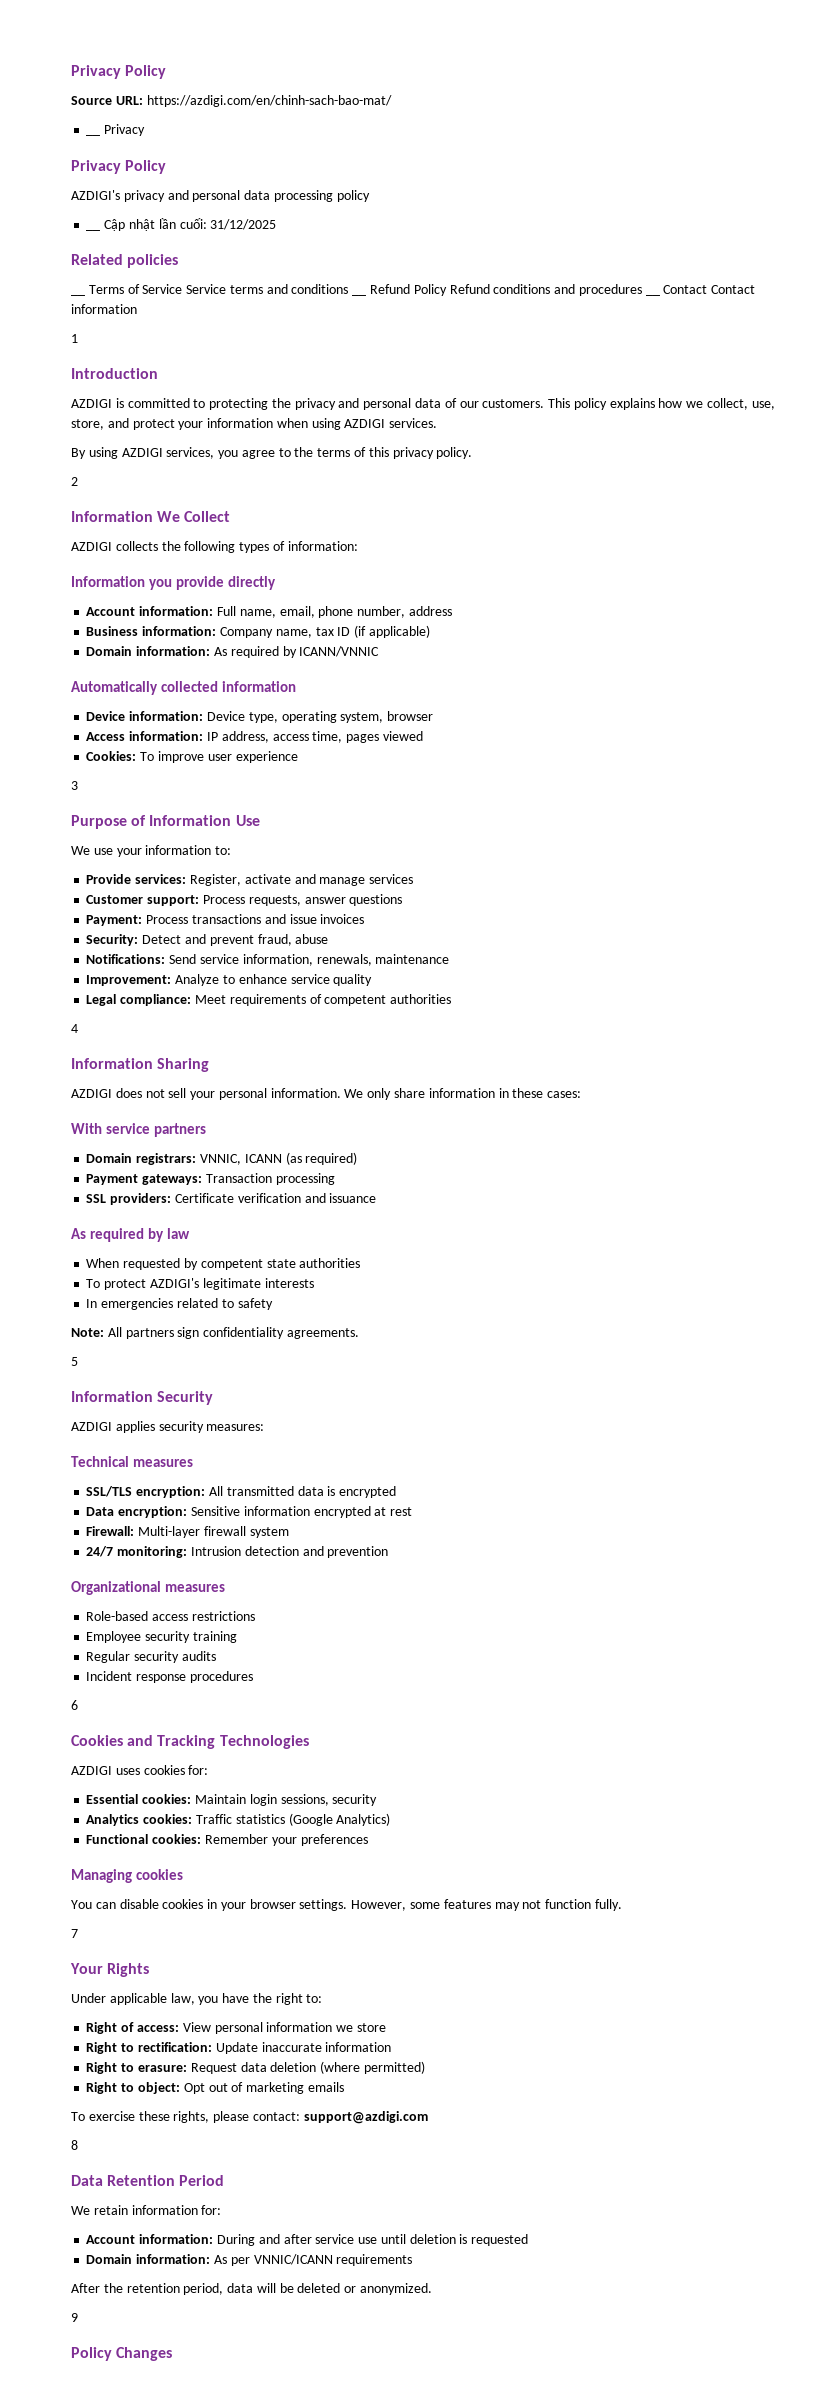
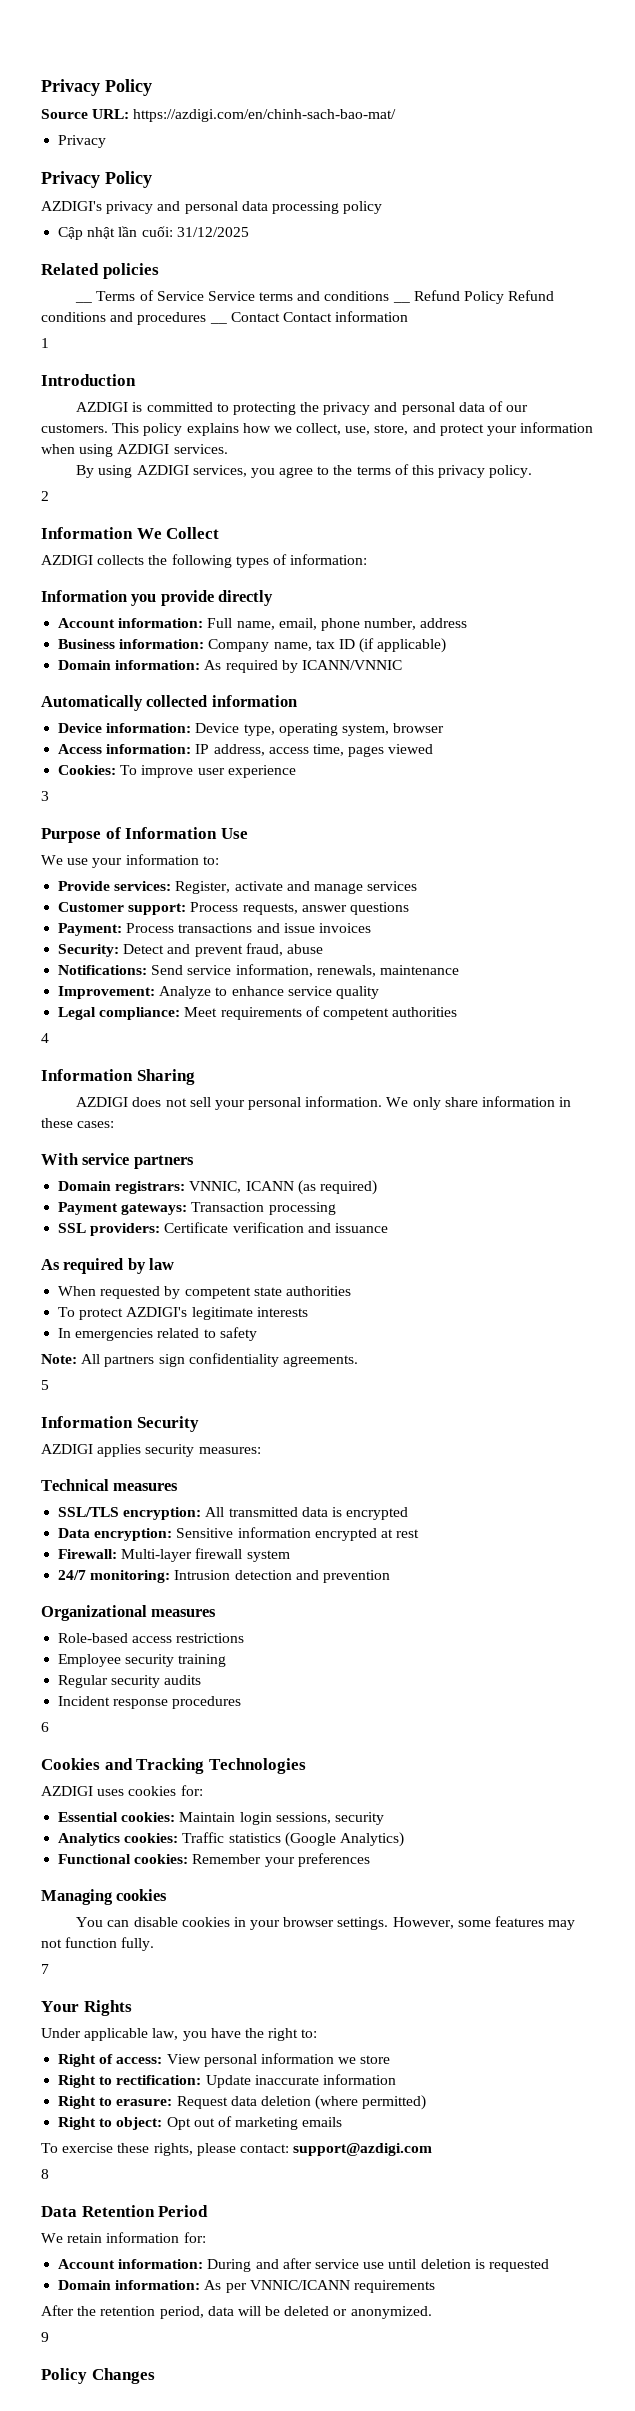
  Source URL: https://azdigi.com/en/chinh-sach-bao-mat/
- __ Privacy
+ Privacy
- __ Cập nhật lần cuối: 31/12/2025
+ Cập nhật lần cuối: 31/12/2025

